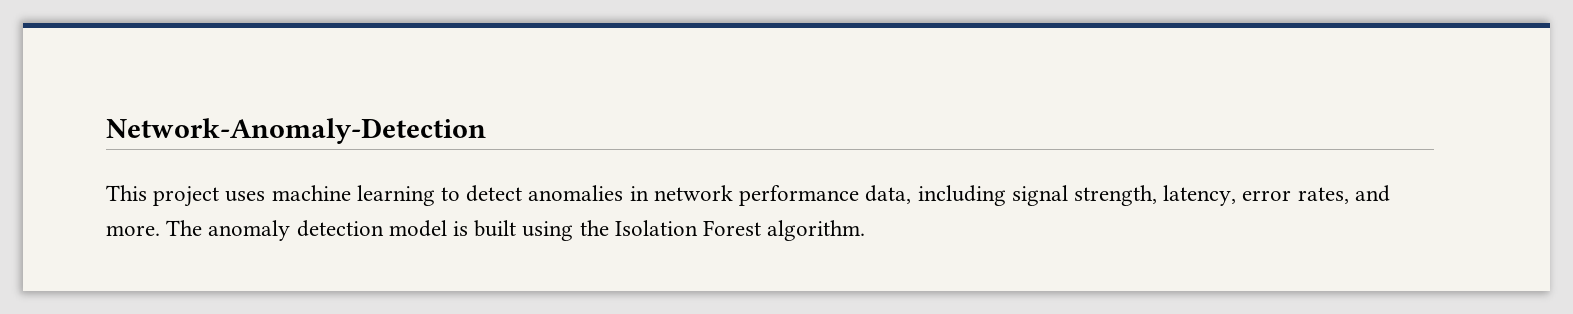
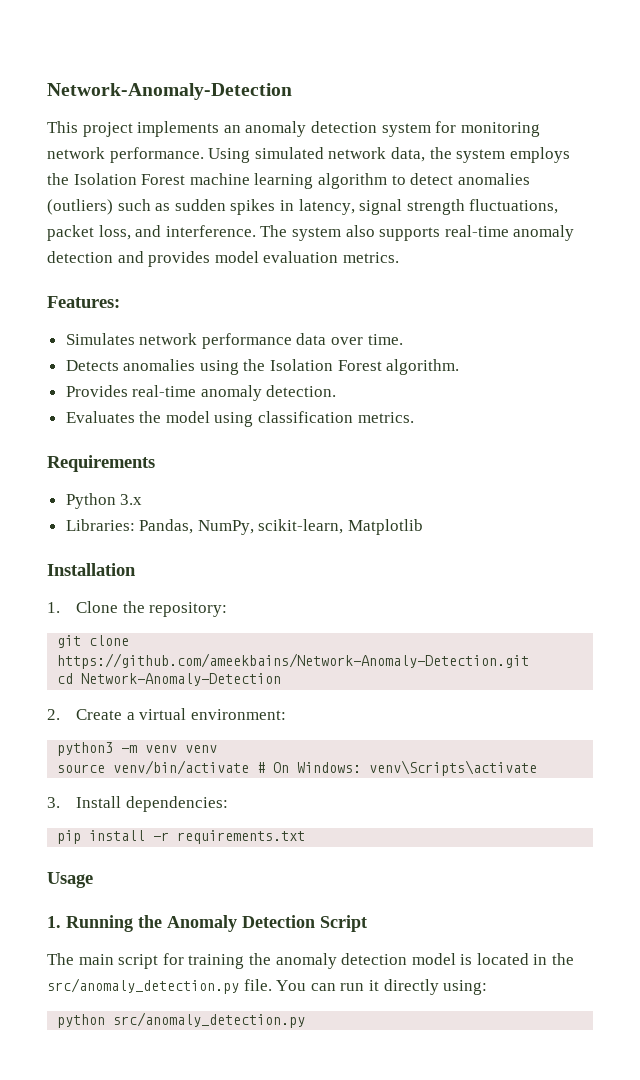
- This project uses machine learning to detect anomalies in network performance data, including signal strength, latency, error rates, and more. The anomaly detection model is built using the Isolation Forest algorithm.
+ This project implements an anomaly detection system for monitoring network performance. Using simulated network data, the system employs the Isolation Forest machine learning algorithm to detect anomalies (outliers) such as sudden spikes in latency, signal strength fluctuations, packet loss, and interference. The system also supports real-time anomaly detection and provides model evaluation metrics.
+ Features:
+ Simulates network performance data over time.
+ Detects anomalies using the Isolation Forest algorithm.
+ Provides real-time anomaly detection.
+ Evaluates the model using classification metrics.
+ Requirements
+ Python 3.x
+ Libraries: Pandas, NumPy, scikit-learn, Matplotlib
+ Installation
+ 1. Clone the repository:
+ git clone https://github.com/ameekbains/Network-Anomaly-Detection.git
+ cd Network-Anomaly-Detection
+ 2. Create a virtual environment:
+ python3 -m venv venv
+ source venv/bin/activate # On Windows: venv\Scripts\activate
+ 3. Install dependencies:
+ pip install -r requirements.txt
+ Usage
+ 1. Running the Anomaly Detection Script
+ The main script for training the anomaly detection model is located in the src/anomaly_detection.py file. You can run it directly using:
+ python src/anomaly_detection.py

